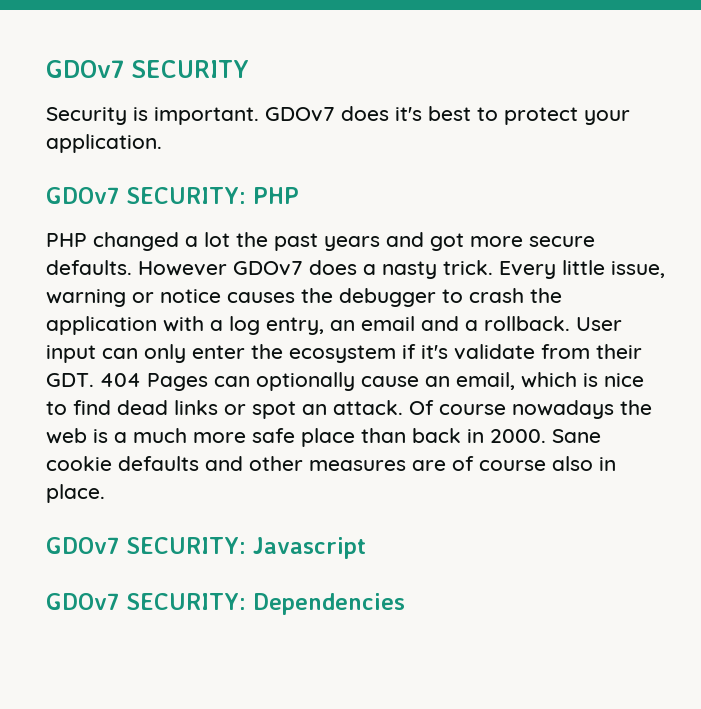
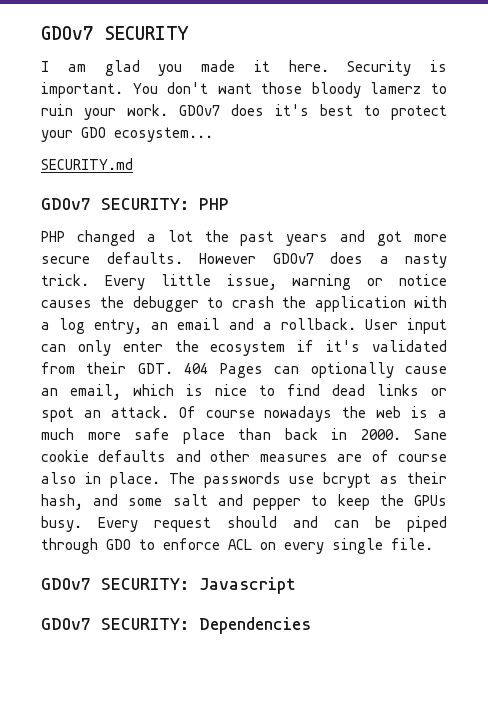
- Security is important.
+ I am glad you made it here. Security is important. You don't want those bloody lamerz to ruin your work.
- GDOv7 does it's best to protect your application.
+ GDOv7 does it's best to protect your GDO ecosystem...
+ SECURITY.md
- User input can only enter the ecosystem if it's validate from their GDT. 404 Pages can optionally cause an email, which is nice to find dead links or spot an attack.
+ User input can only enter the ecosystem if it's validated from their GDT. 404 Pages can optionally cause an email, which is nice to find dead links or spot an attack.
+ The passwords use bcrypt as their hash, and some salt and pepper to keep the GPUs busy. Every request should and can be piped through GDO to enforce ACL on every single file.

